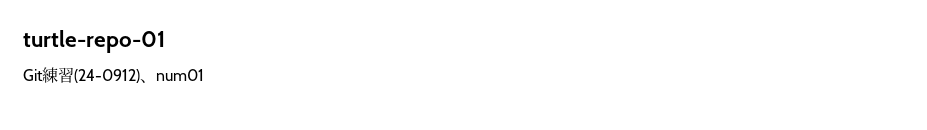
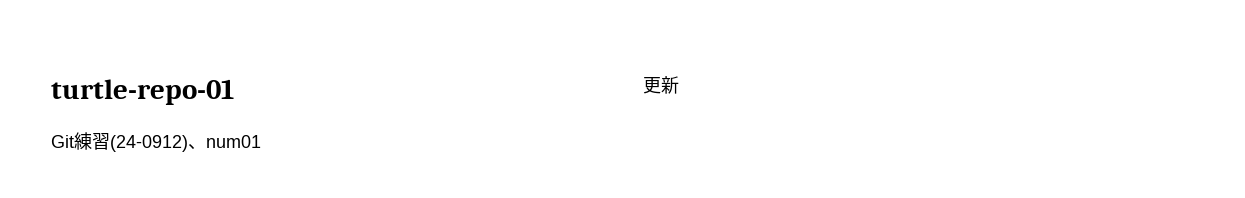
+ 更新

